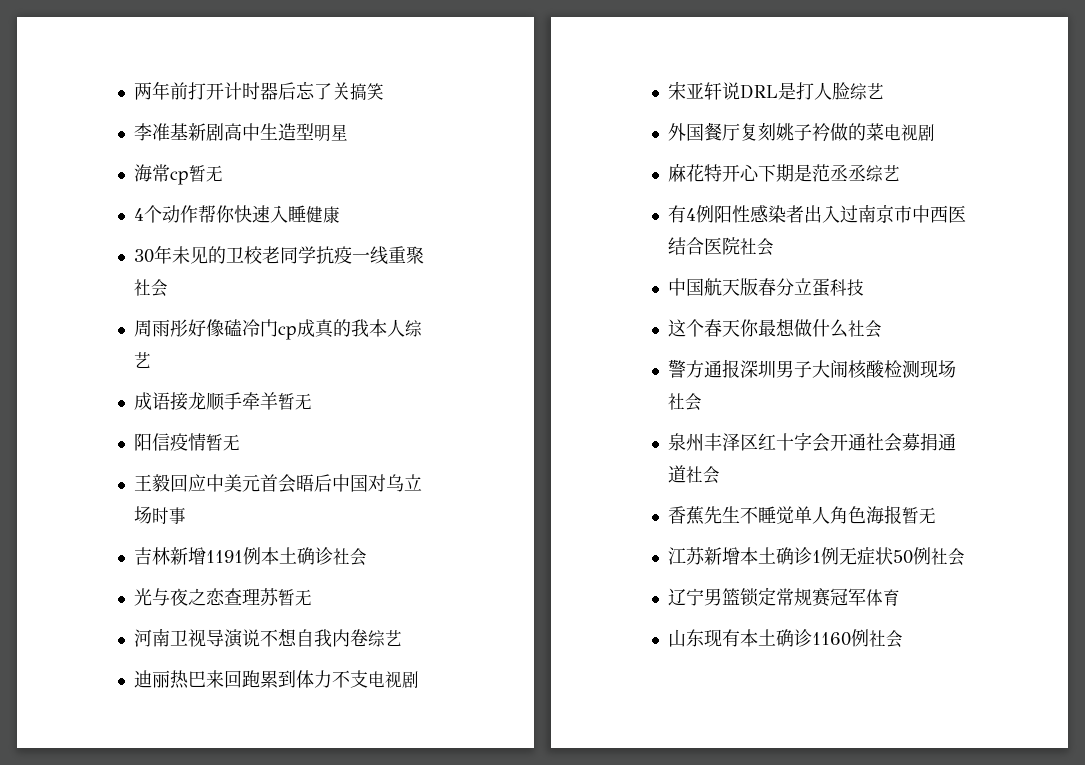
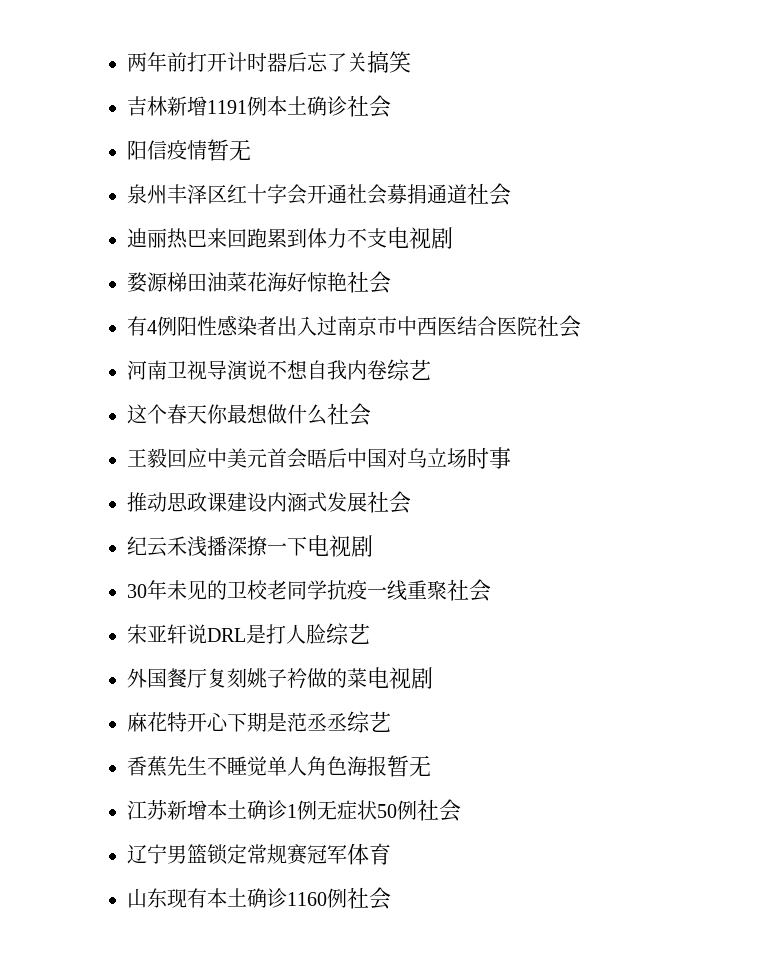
- 李准基新剧高中生造型明星
- 海常cp暂无
- 4个动作帮你快速入睡健康
- 30年未见的卫校老同学抗疫一线重聚社会
- 周雨彤好像磕冷门cp成真的我本人综艺
- 成语接龙顺手牵羊暂无
+ 吉林新增1191例本土确诊社会
  阳信疫情暂无
+ 泉州丰泽区红十字会开通社会募捐通道社会
+ 迪丽热巴来回跑累到体力不支电视剧
+ 婺源梯田油菜花海好惊艳社会
+ 有4例阳性感染者出入过南京市中西医结合医院社会
+ 河南卫视导演说不想自我内卷综艺
+ 这个春天你最想做什么社会
- 吉林新增1191例本土确诊社会
- 光与夜之恋查理苏暂无
- 河南卫视导演说不想自我内卷综艺
- 迪丽热巴来回跑累到体力不支电视剧
+ 推动思政课建设内涵式发展社会
+ 纪云禾浅播深撩一下电视剧
+ 30年未见的卫校老同学抗疫一线重聚社会
- 有4例阳性感染者出入过南京市中西医结合医院社会
- 中国航天版春分立蛋科技
- 这个春天你最想做什么社会
- 警方通报深圳男子大闹核酸检测现场社会
- 泉州丰泽区红十字会开通社会募捐通道社会

